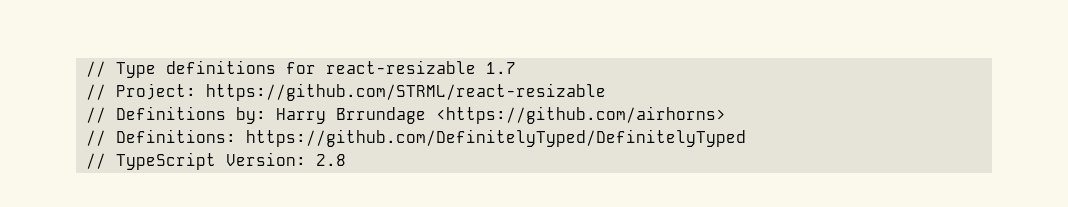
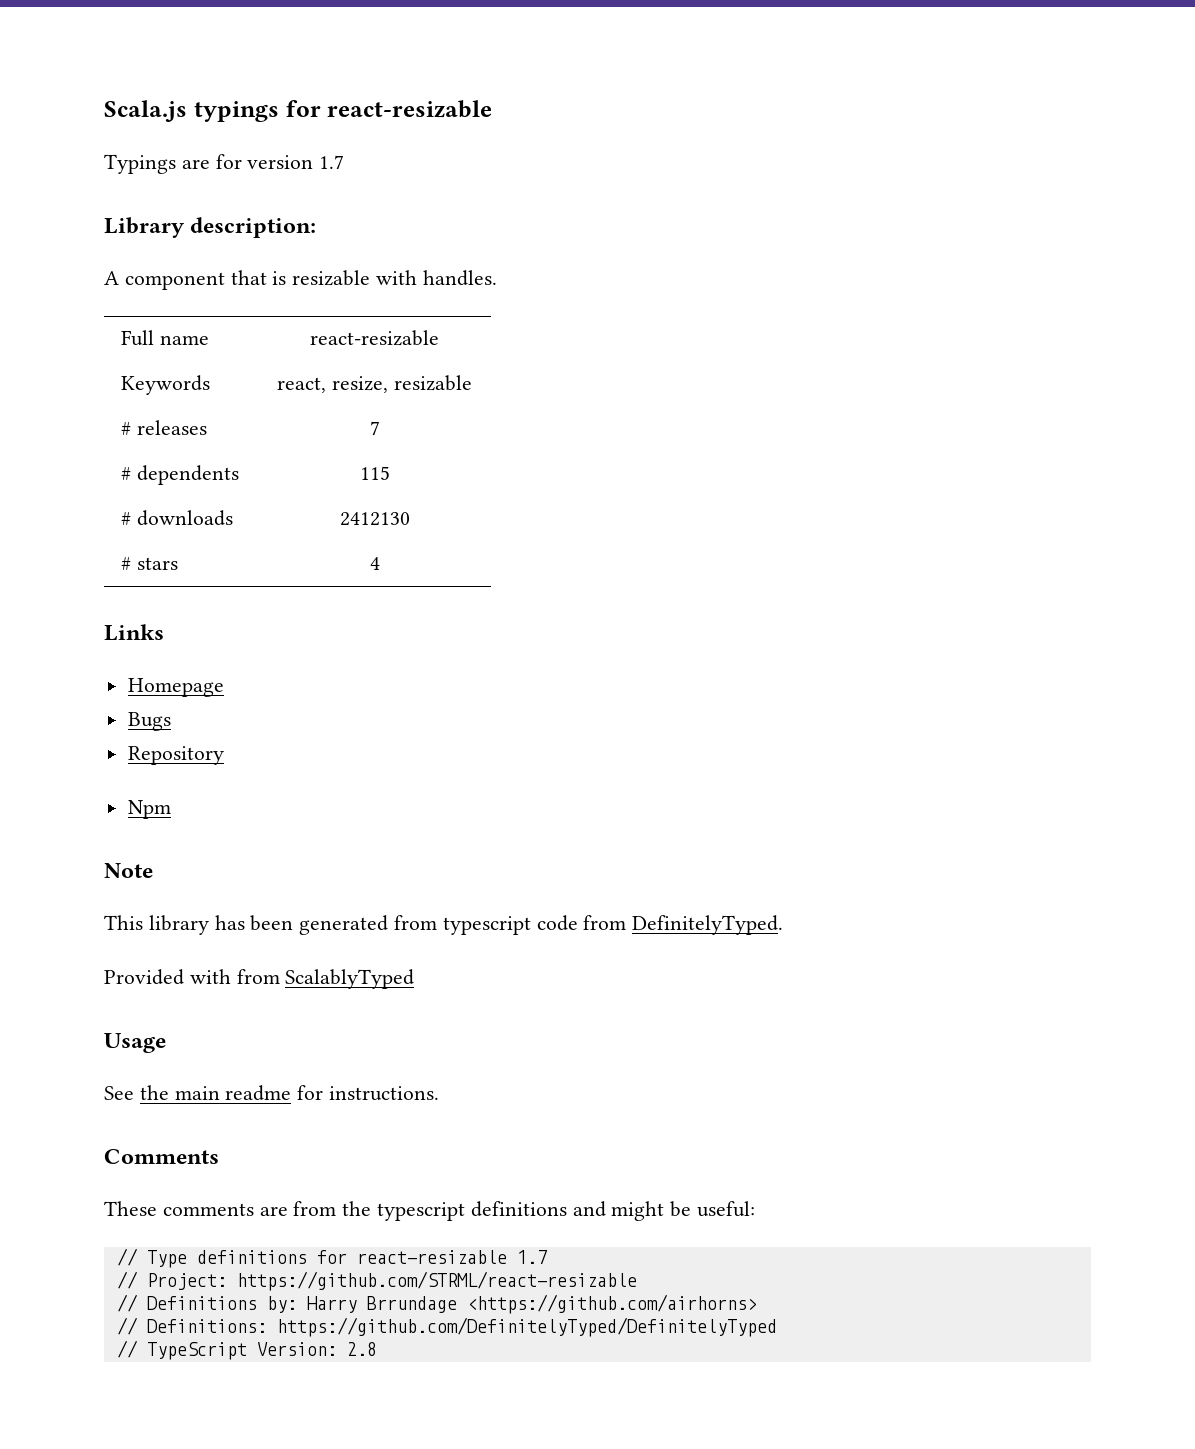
+ Scala.js typings for react-resizable
+ Typings are for version 1.7
+ Library description:
+ A component that is resizable with handles.
+ Full name | react-resizable
+ Keywords | react, resize, resizable
+ # releases | 7
+ # dependents | 115
+ # downloads | 2412130
+ # stars | 4
+ Links
+ Homepage
+ Bugs
+ Repository
+ Npm
+ Note
+ This library has been generated from typescript code from DefinitelyTyped.
+ Provided with from ScalablyTyped
+ Usage
+ See the main readme for instructions.
+ Comments
+ These comments are from the typescript definitions and might be useful:

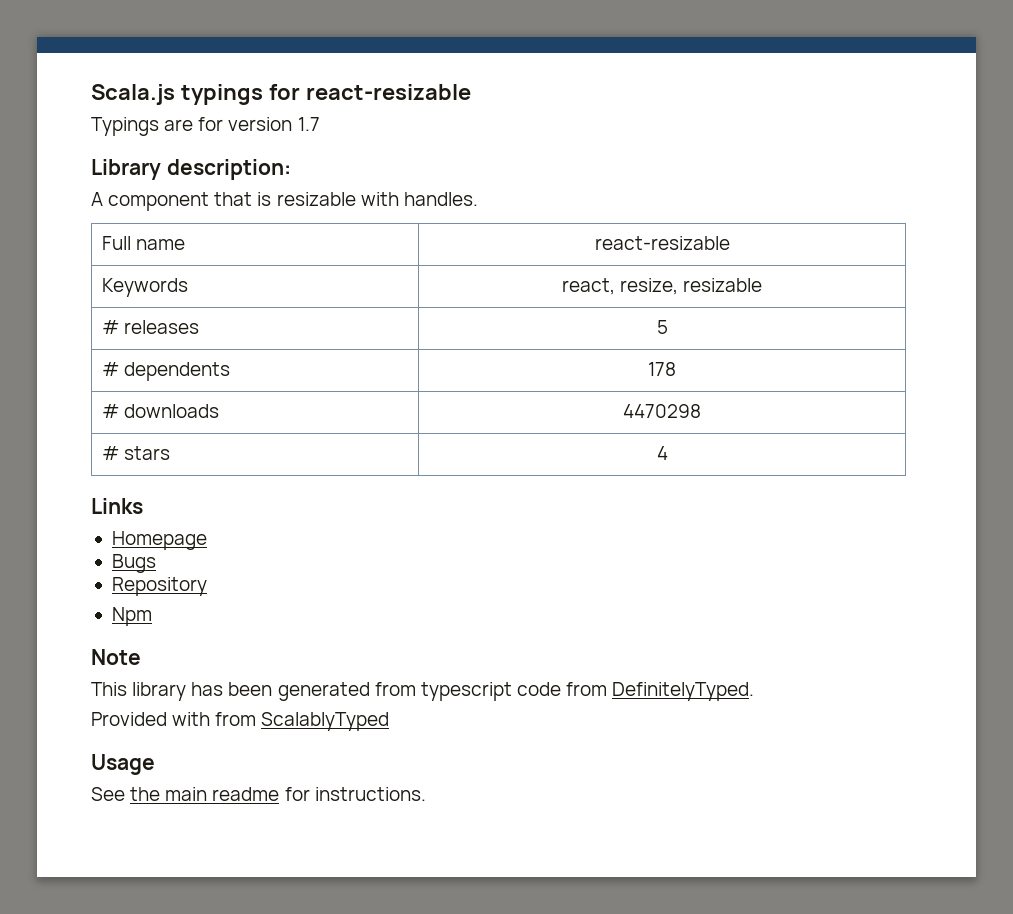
- # releases | 7
+ # releases | 5
- # dependents | 115
+ # dependents | 178
- # downloads | 2412130
+ # downloads | 4470298
- Comments
- These comments are from the typescript definitions and might be useful:
- // Type definitions for react-resizable 1.7
- // Project: https://github.com/STRML/react-resizable
- // Definitions by: Harry Brrundage <https://github.com/airhorns>
- // Definitions: https://github.com/DefinitelyTyped/DefinitelyTyped
- // TypeScript Version: 2.8

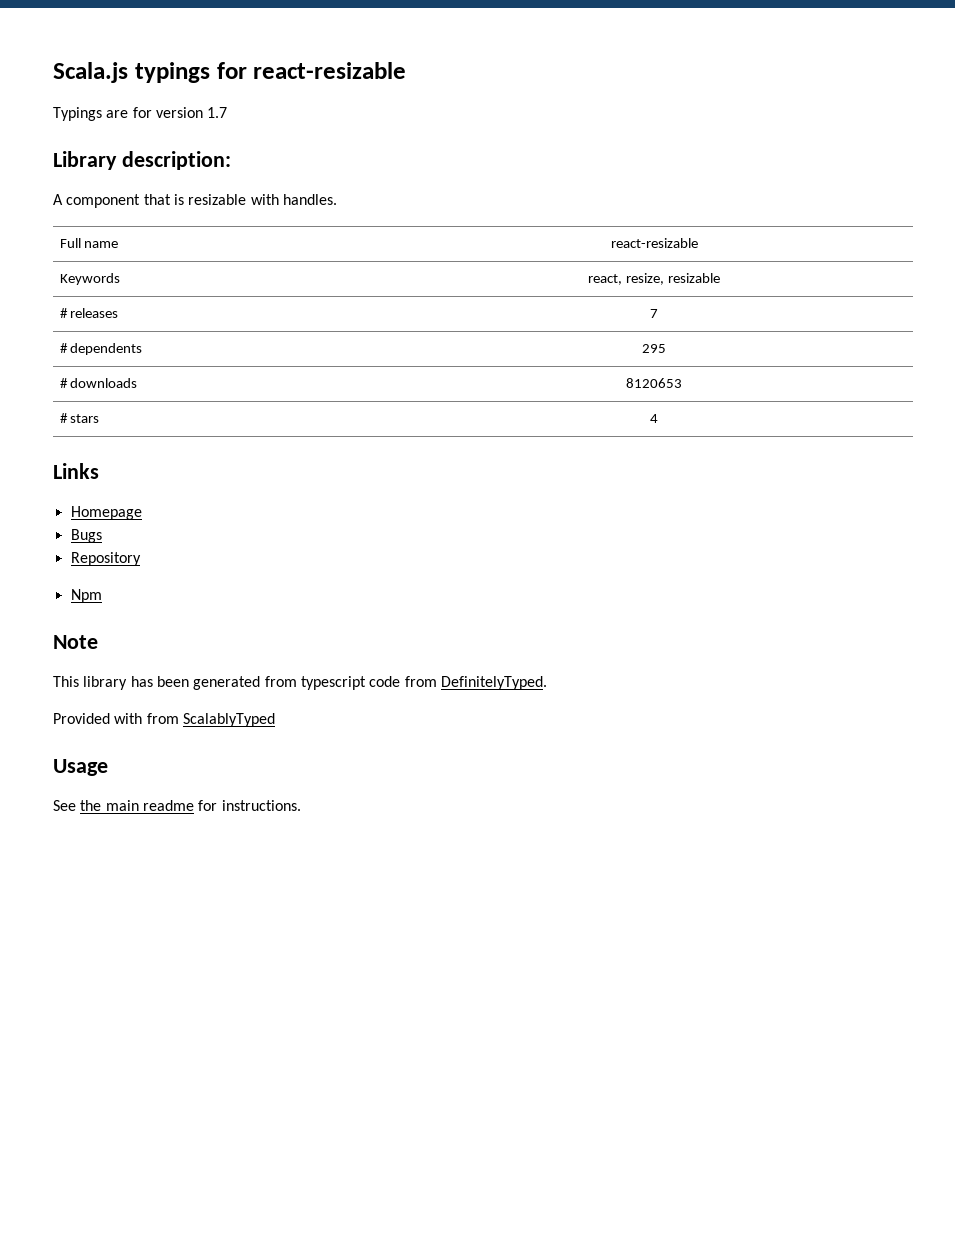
- # releases | 5
+ # releases | 7
- # dependents | 178
+ # dependents | 295
- # downloads | 4470298
+ # downloads | 8120653

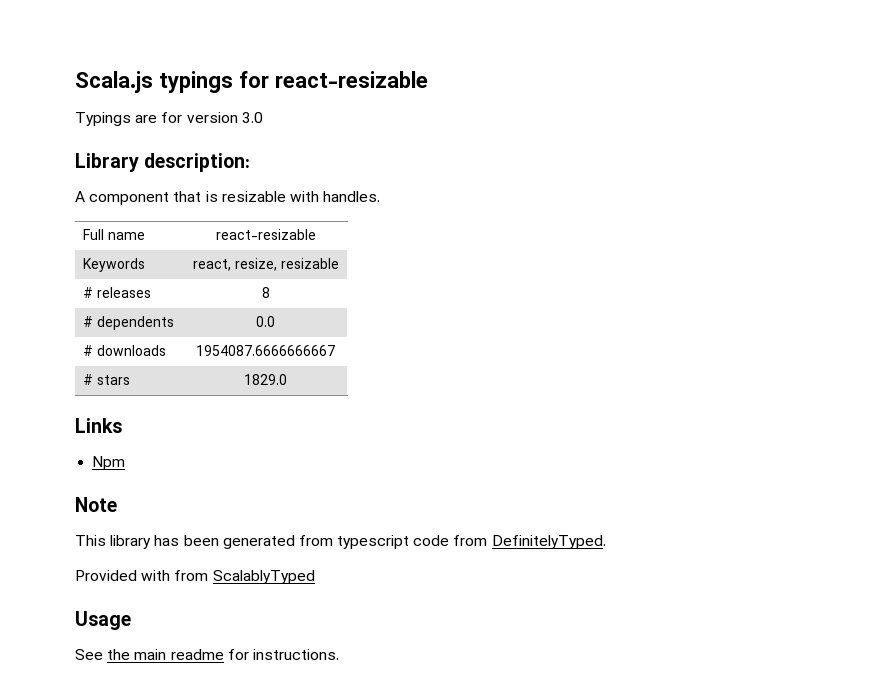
- Typings are for version 1.7
+ Typings are for version 3.0
- # releases | 7
+ # releases | 8
- # dependents | 295
+ # dependents | 0.0
- # downloads | 8120653
+ # downloads | 1954087.6666666667
- # stars | 4
+ # stars | 1829.0
- Homepage
- Bugs
- Repository

